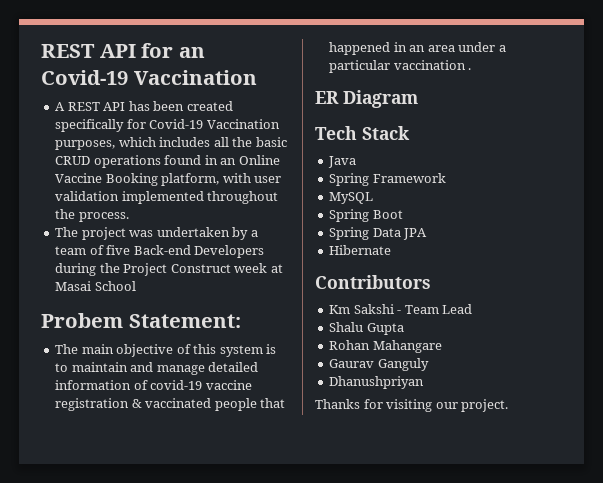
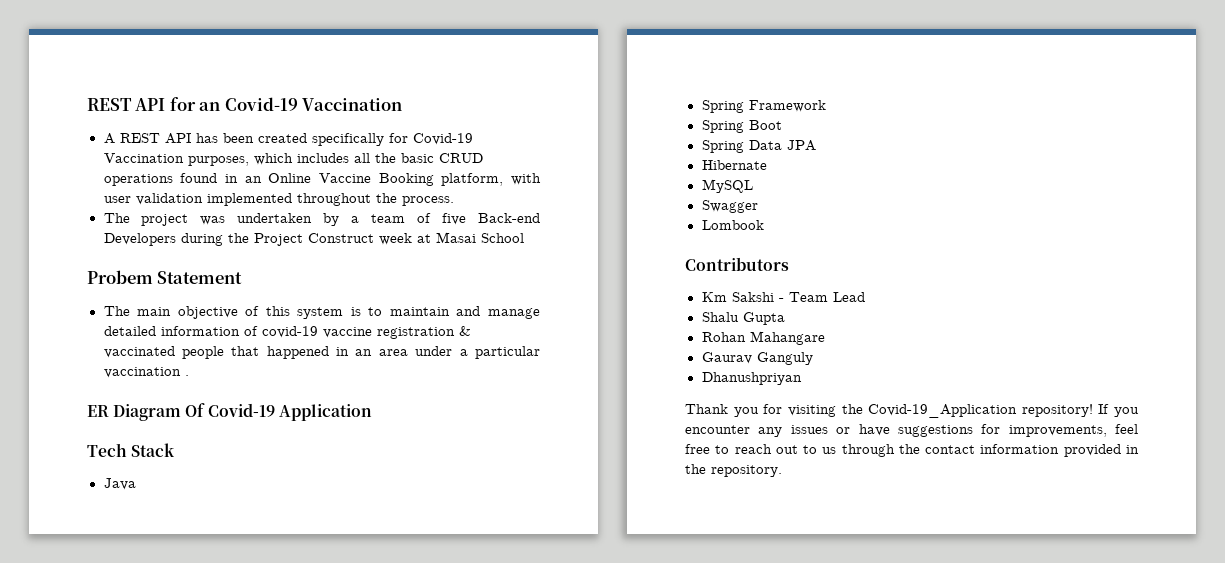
- Probem Statement:
+ Probem Statement
- ER Diagram
+ ER Diagram Of Covid-19 Application
- MySQL
+ MySQL
+ Swagger
+ Lombook
- Thanks for visiting our project.
+ Thank you for visiting the Covid-19_Application repository! If you encounter any issues or have suggestions for improvements, feel free to reach out to us through the contact information provided in the repository.

